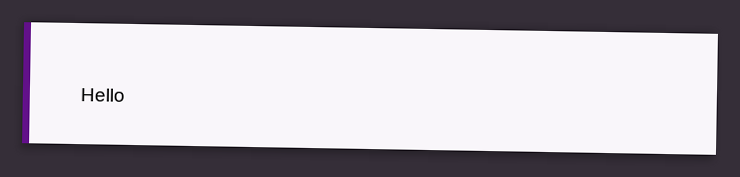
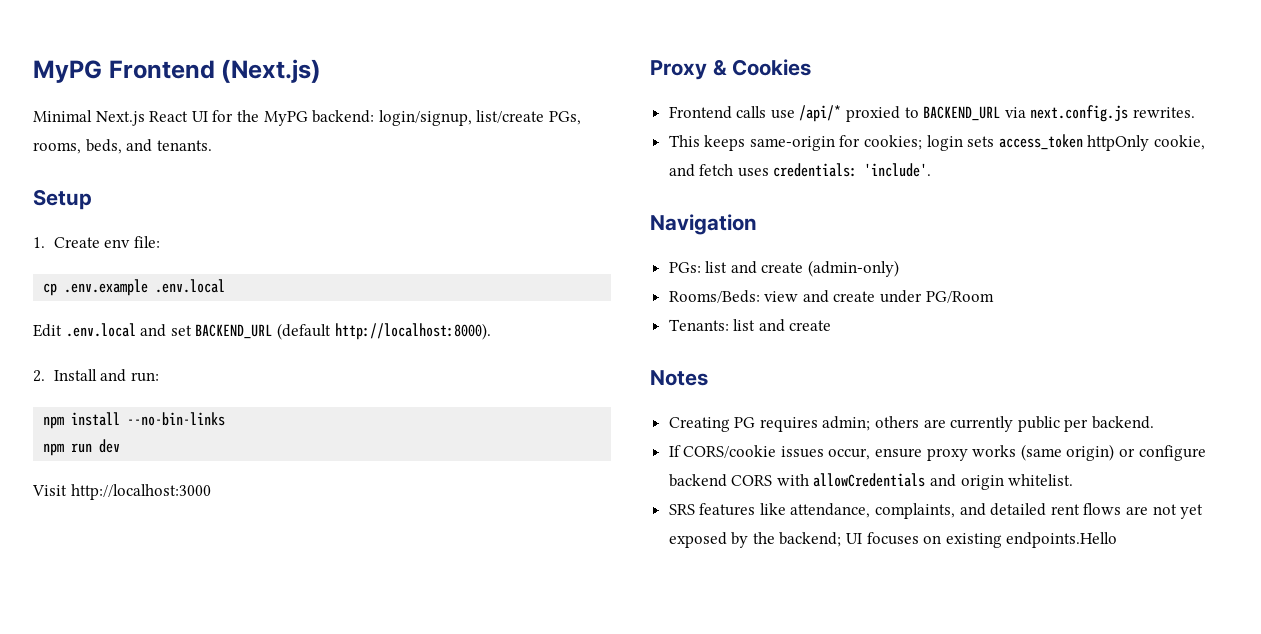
- Hello
+ MyPG Frontend (Next.js)
+ Minimal Next.js React UI for the MyPG backend: login/signup, list/create PGs, rooms, beds, and tenants.
+ Setup
+ 1. Create env file:
+ cp .env.example .env.local
+ Edit .env.local and set BACKEND_URL (default http://localhost:8000).
+ 2. Install and run:
+ npm install --no-bin-links
+ npm run dev
+ Visit http://localhost:3000
+ Proxy & Cookies
+ Frontend calls use /api/* proxied to BACKEND_URL via next.config.js rewrites.
+ This keeps same-origin for cookies; login sets access_token httpOnly cookie, and fetch uses credentials: 'include'.
+ Navigation
+ PGs: list and create (admin-only)
+ Rooms/Beds: view and create under PG/Room
+ Tenants: list and create
+ Notes
+ Creating PG requires admin; others are currently public per backend.
+ If CORS/cookie issues occur, ensure proxy works (same origin) or configure backend CORS with allowCredentials and origin whitelist.
+ SRS features like attendance, complaints, and detailed rent flows are not yet exposed by the backend; UI focuses on existing endpoints.Hello

